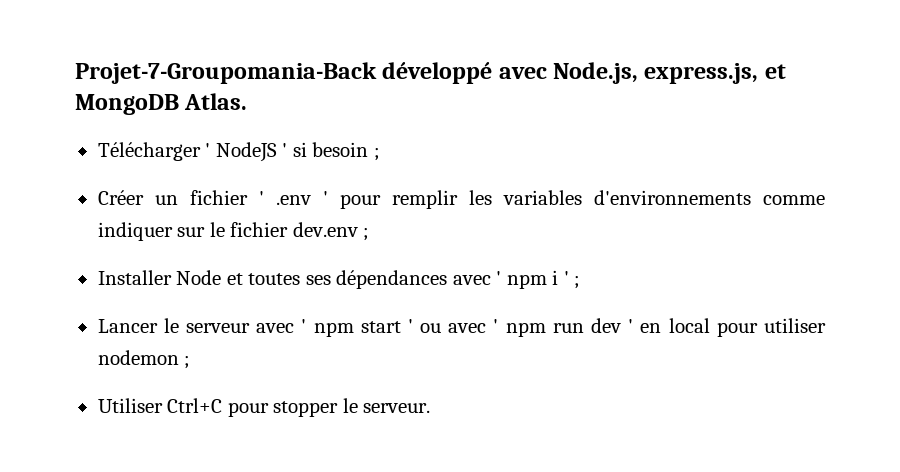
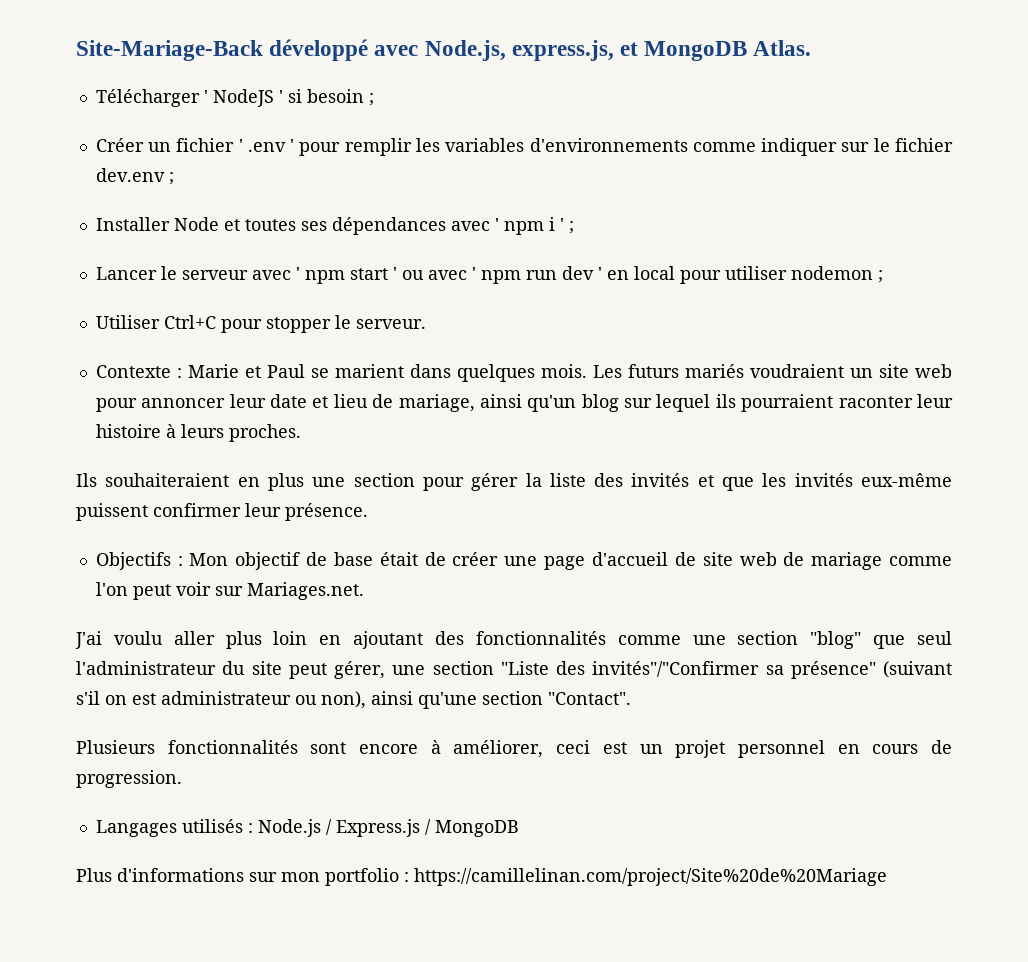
- Projet-7-Groupomania-Back développé avec Node.js, express.js, et MongoDB Atlas.
+ Site-Mariage-Back développé avec Node.js, express.js, et MongoDB Atlas.
+ Contexte : Marie et Paul se marient dans quelques mois. Les futurs mariés voudraient un site web pour annoncer leur date et lieu de mariage, ainsi qu'un blog sur lequel ils pourraient raconter leur histoire à leurs proches.
+ Ils souhaiteraient en plus une section pour gérer la liste des invités et que les invités eux-même puissent confirmer leur présence.
+ Objectifs : Mon objectif de base était de créer une page d'accueil de site web de mariage comme l'on peut voir sur Mariages.net.
+ J'ai voulu aller plus loin en ajoutant des fonctionnalités comme une section "blog" que seul l'administrateur du site peut gérer, une section "Liste des invités"/"Confirmer sa présence" (suivant s'il on est administrateur ou non), ainsi qu'une section "Contact".
+ Plusieurs fonctionnalités sont encore à améliorer, ceci est un projet personnel en cours de progression.
+ Langages utilisés : Node.js / Express.js / MongoDB
+ Plus d'informations sur mon portfolio : https://camillelinan.com/project/Site%20de%20Mariage

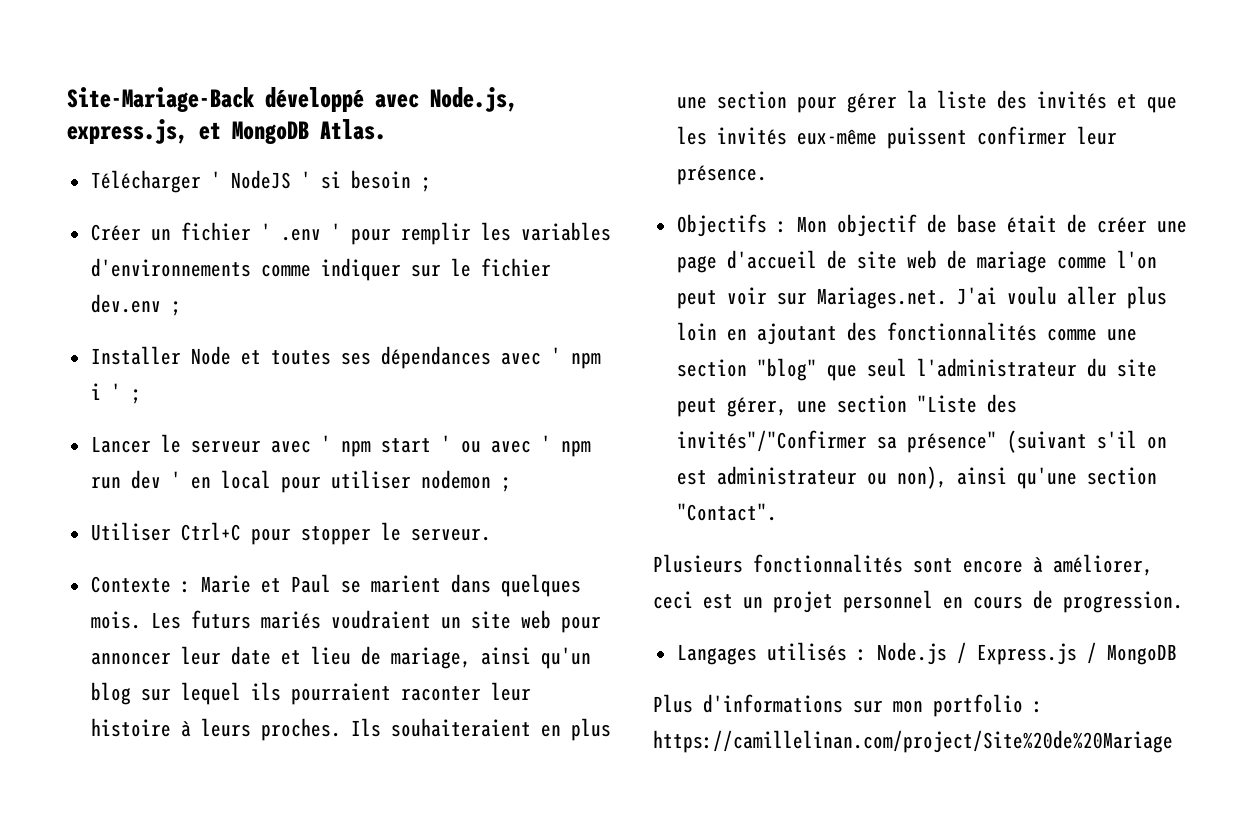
- Les futurs mariés voudraient un site web pour annoncer leur date et lieu de mariage, ainsi qu'un blog sur lequel ils pourraient raconter leur histoire à leurs proches.
- Ils souhaiteraient en plus une section pour gérer la liste des invités et que les invités eux-même puissent confirmer leur présence.
+ Les futurs mariés voudraient un site web pour annoncer leur date et lieu de mariage, ainsi qu'un blog sur lequel ils pourraient raconter leur histoire à leurs proches. Ils souhaiteraient en plus une section pour gérer la liste des invités et que les invités eux-même puissent confirmer leur présence.
- Mon objectif de base était de créer une page d'accueil de site web de mariage comme l'on peut voir sur Mariages.net.
- J'ai voulu aller plus loin en ajoutant des fonctionnalités comme une section "blog" que seul l'administrateur du site peut gérer, une section "Liste des invités"/"Confirmer sa présence" (suivant s'il on est administrateur ou non), ainsi qu'une section "Contact".
+ Mon objectif de base était de créer une page d'accueil de site web de mariage comme l'on peut voir sur Mariages.net. J'ai voulu aller plus loin en ajoutant des fonctionnalités comme une section "blog" que seul l'administrateur du site peut gérer, une section "Liste des invités"/"Confirmer sa présence" (suivant s'il on est administrateur ou non), ainsi qu'une section "Contact".

